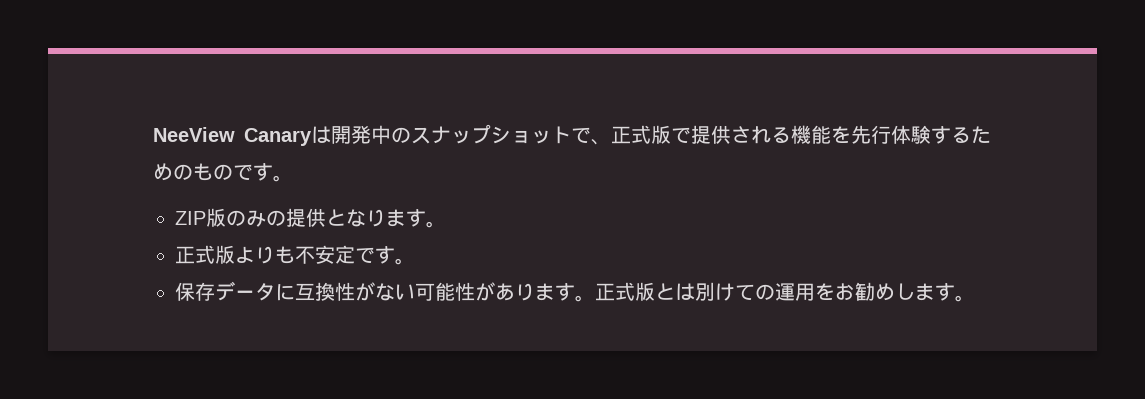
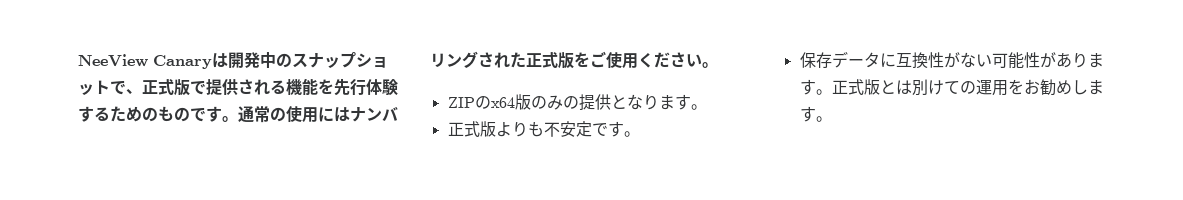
+ 通常の使用にはナンバリングされた正式版をご使用ください。
- ZIP版のみの提供となります。
+ ZIPのx64版のみの提供となります。

